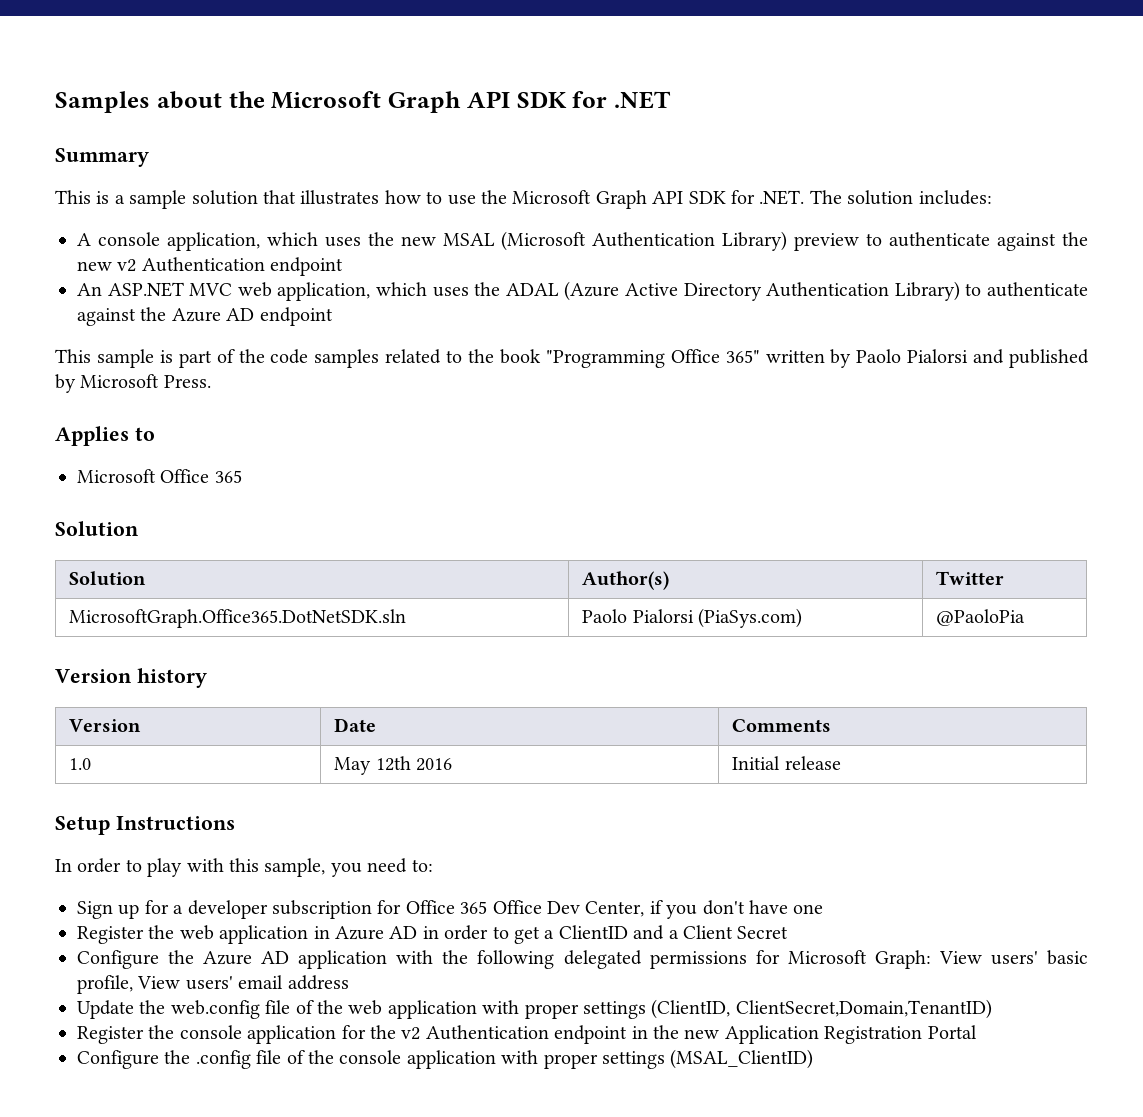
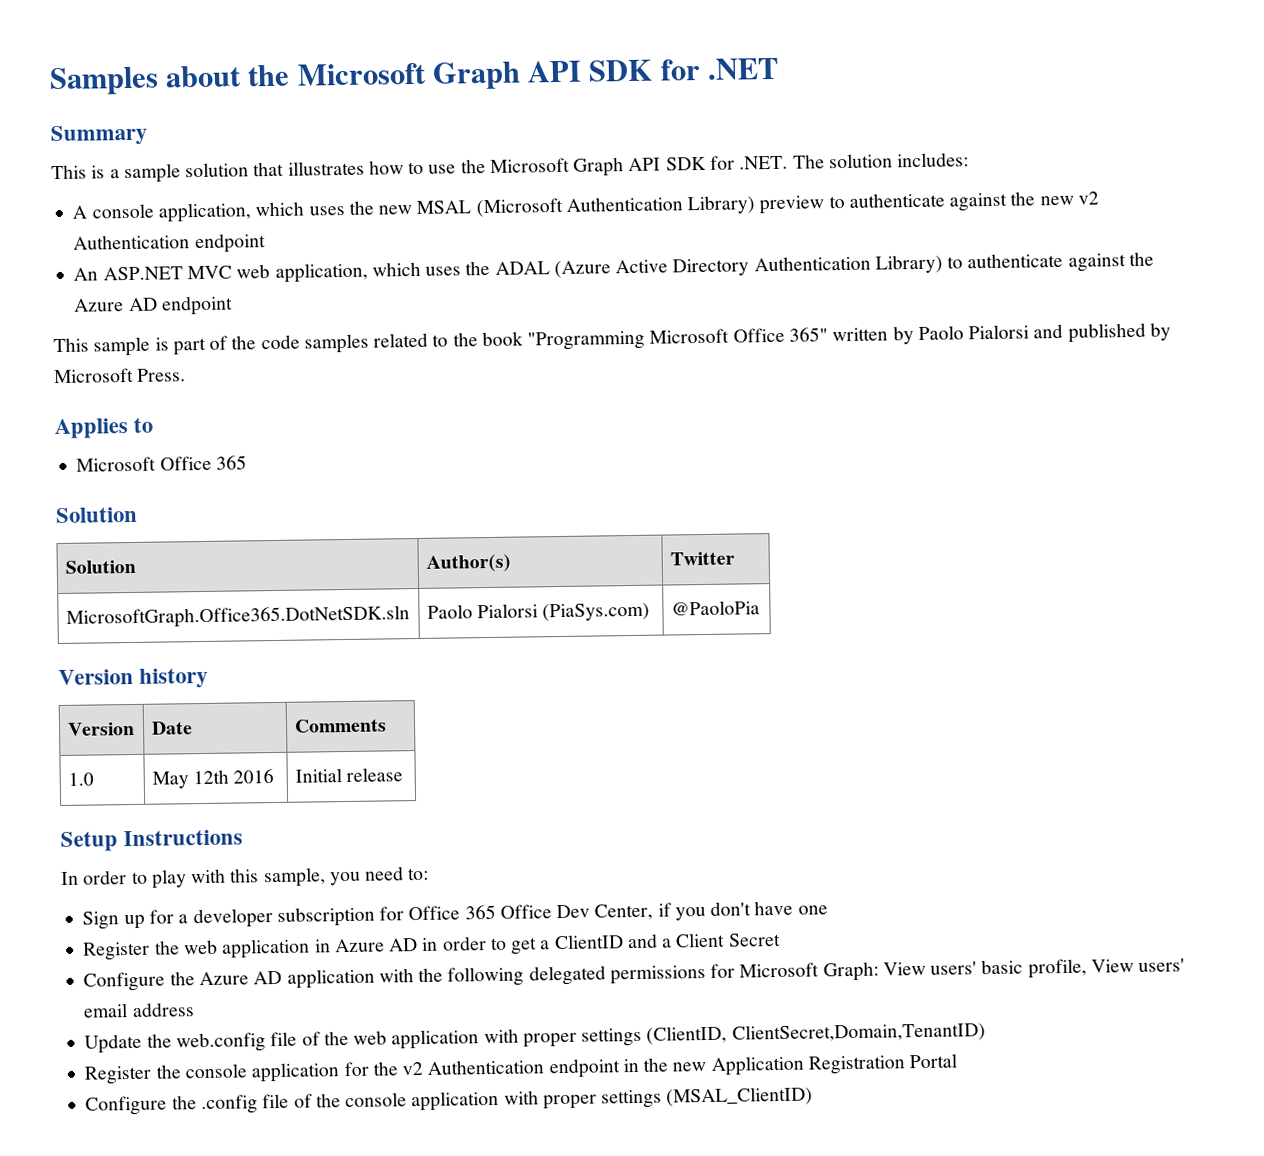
- This sample is part of the code samples related to the book "Programming Office 365" written by Paolo Pialorsi and published by Microsoft Press.
+ This sample is part of the code samples related to the book "Programming Microsoft Office 365" written by Paolo Pialorsi and published by Microsoft Press.

